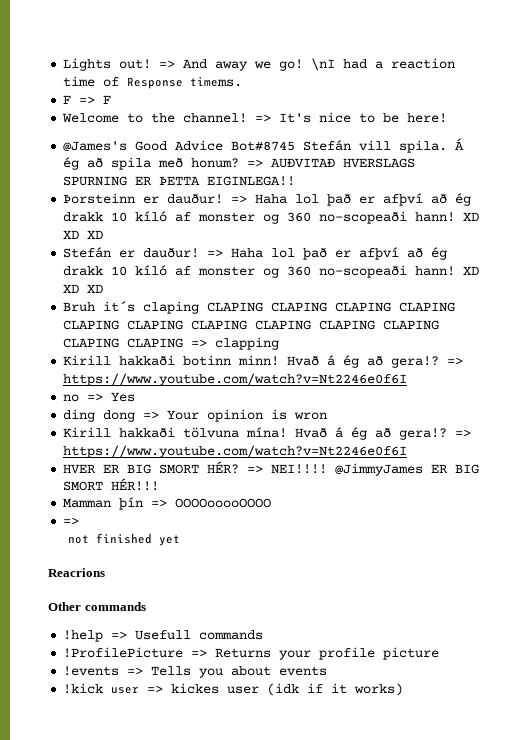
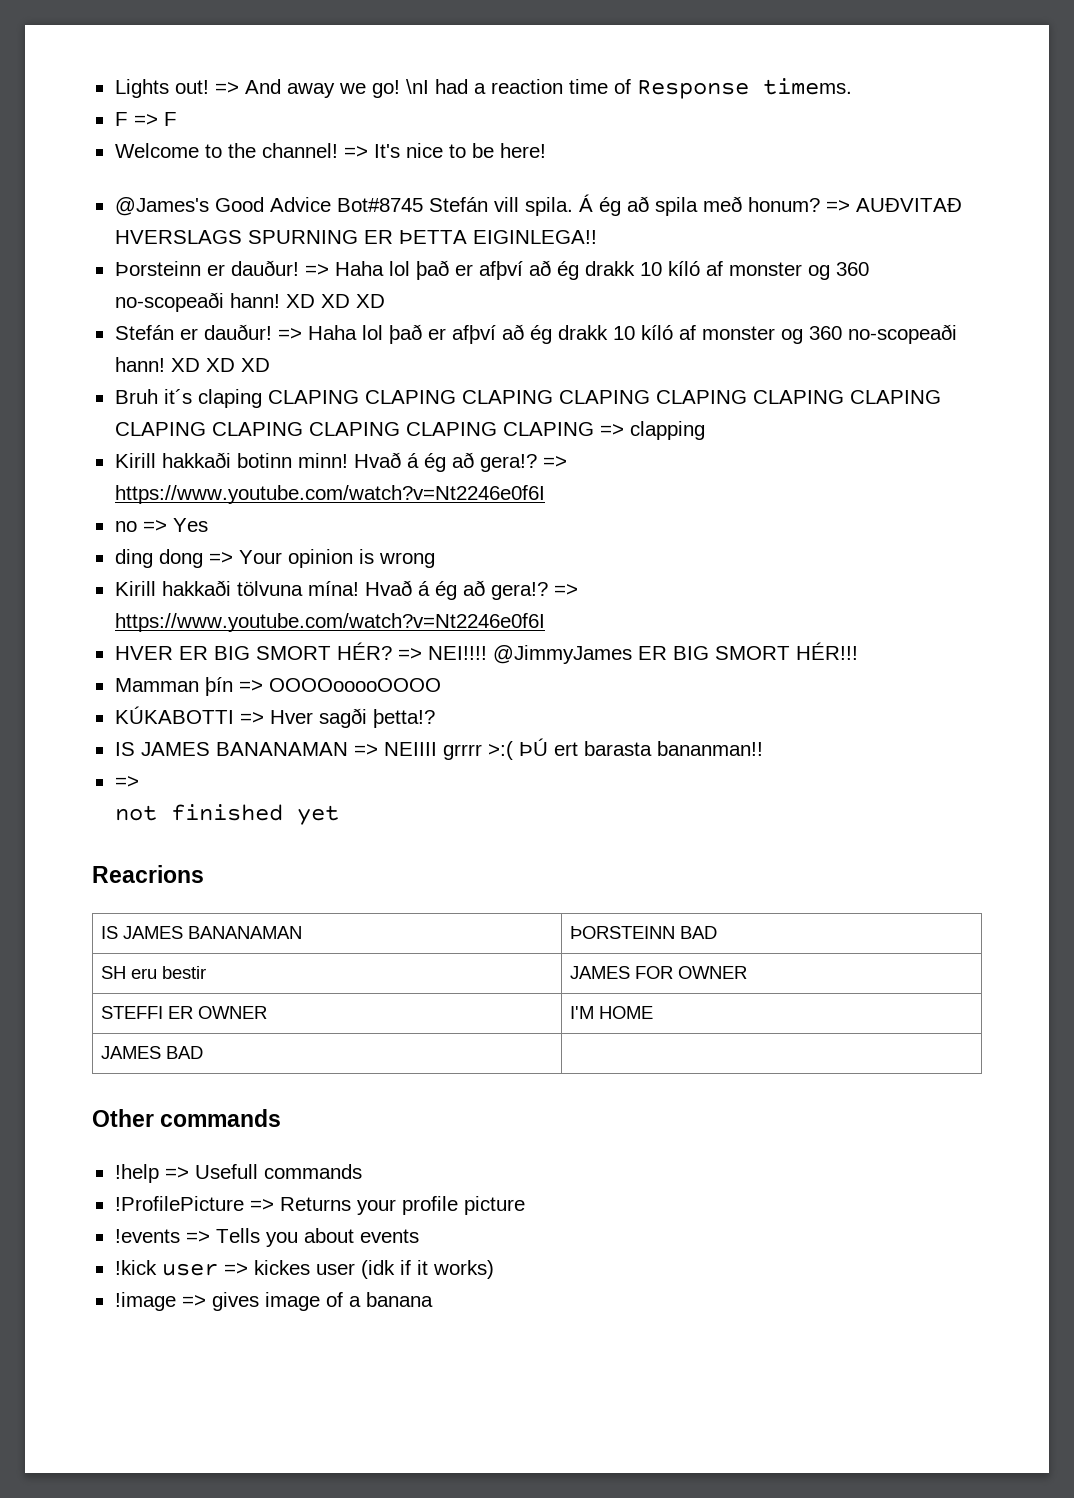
- ding dong => Your opinion is wron
+ ding dong => Your opinion is wrong
+ KÚKABOTTI => Hver sagði þetta!?
+ IS JAMES BANANAMAN => NEIIII grrrr >:( ÞÚ ert barasta bananman!!
+ IS JAMES BANANAMAN | ÞORSTEINN BAD
+ SH eru bestir | JAMES FOR OWNER
+ STEFFI ER OWNER | I'M HOME
+ JAMES BAD |
+ !image => gives image of a banana

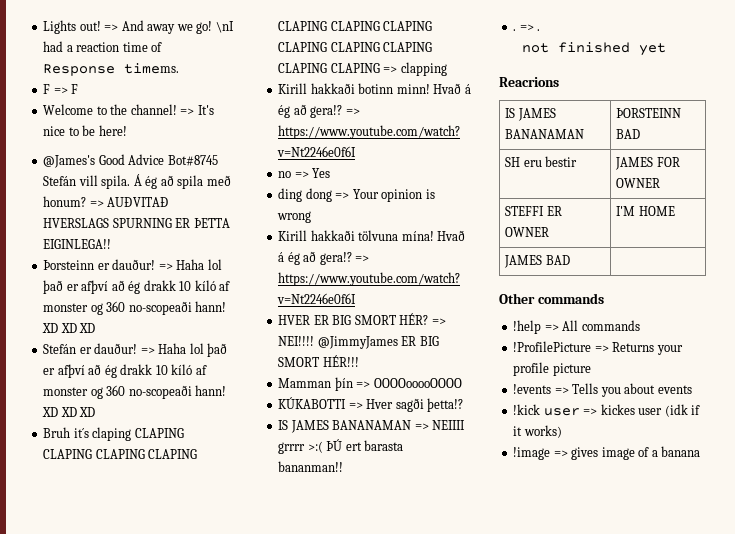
  IS JAMES BANANAMAN => NEIIII grrrr >:( ÞÚ ert barasta bananman!!
- =>
+ . => .
- !help => Usefull commands
+ !help => All commands

